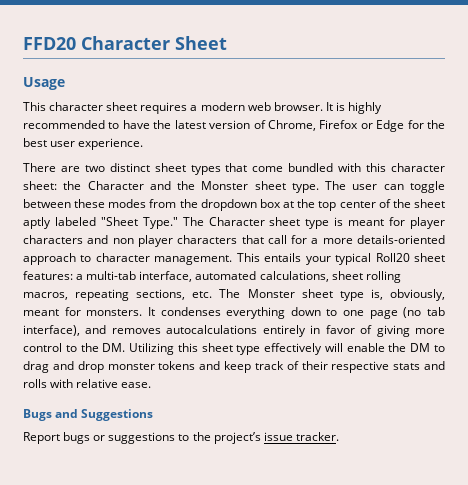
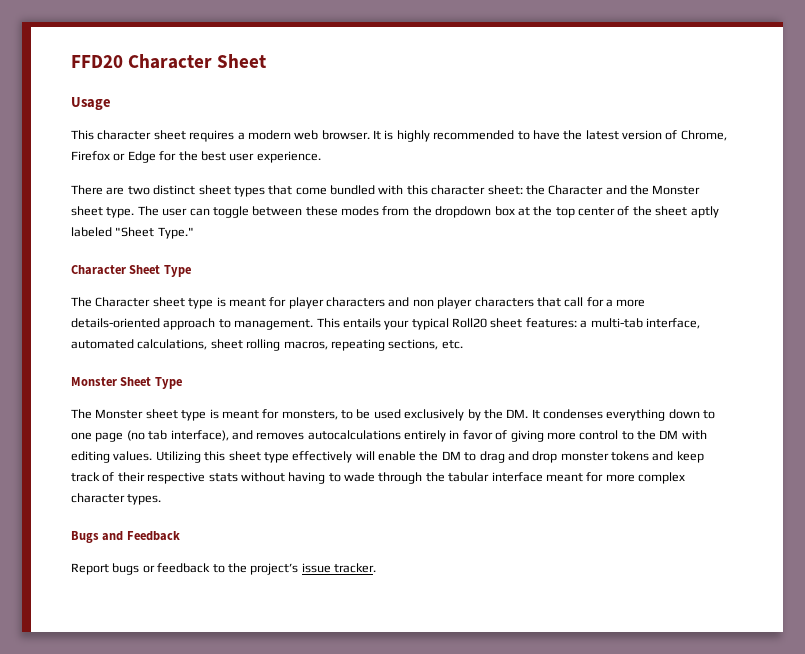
- The user can toggle between these modes from the dropdown box at the top center of the sheet aptly labeled "Sheet Type." The Character sheet type is meant for player characters and non player characters that call for a more details-oriented approach to character management.
+ The user can toggle between these modes from the dropdown box at the top center of the sheet aptly labeled "Sheet Type."
+ Character Sheet Type
+ The Character sheet type is meant for player characters and non player characters that call for a more details-oriented approach to management.
- a multi-tab interface, automated calculations, sheet rolling macros, repeating sections, etc. The Monster sheet type is, obviously, meant for monsters. It condenses everything down to one page (no tab interface), and removes autocalculations entirely in favor of giving more control to the DM. Utilizing this sheet type effectively will enable the DM to drag and drop monster tokens and keep track of their respective stats and rolls with relative ease.
+ a multi-tab interface, automated calculations, sheet rolling macros, repeating sections, etc.
+ Monster Sheet Type
+ The Monster sheet type is meant for monsters, to be used exclusively by the DM. It condenses everything down to one page (no tab interface), and removes autocalculations entirely in favor of giving more control to the DM with editing values. Utilizing this sheet type effectively will enable the DM to drag and drop monster tokens and keep track of their respective stats without having to wade through the tabular interface meant for more complex character types.
- Bugs and Suggestions
+ Bugs and Feedback
- Report bugs or suggestions to the project’s issue tracker.
+ Report bugs or feedback to the project’s issue tracker.

